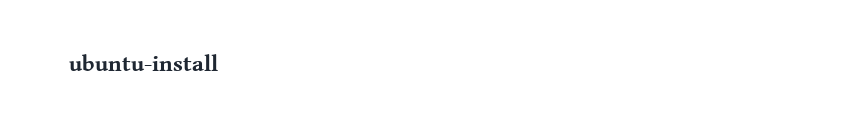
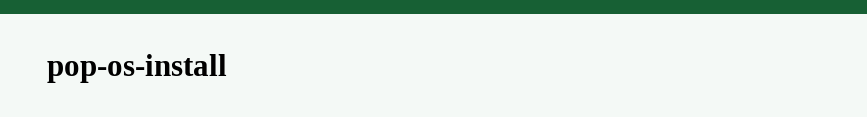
- ubuntu-install
+ pop-os-install

